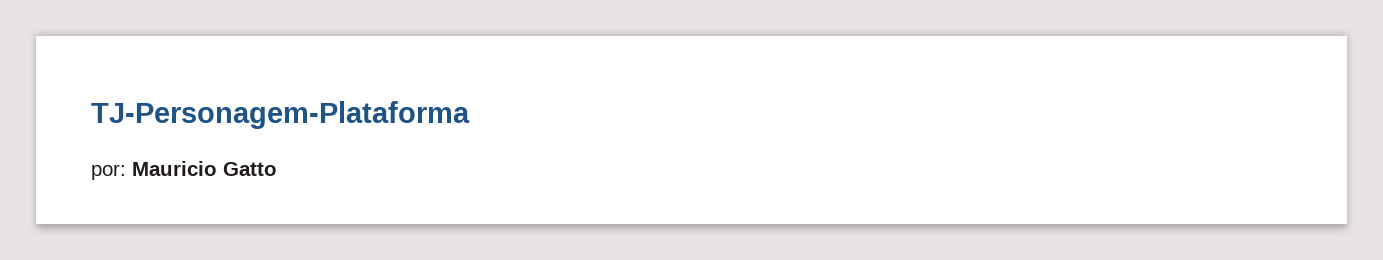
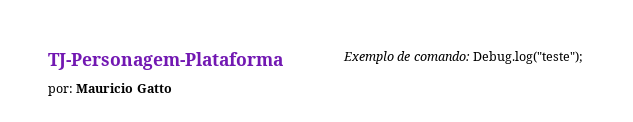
+ Exemplo de comando: Debug.log("teste");

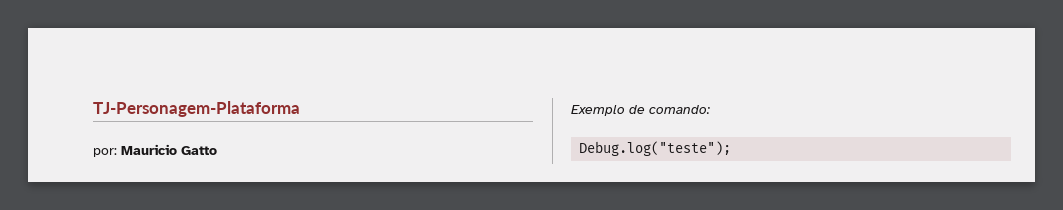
- Exemplo de comando: Debug.log("teste");
+ Exemplo de comando:
+ Debug.log("teste");

